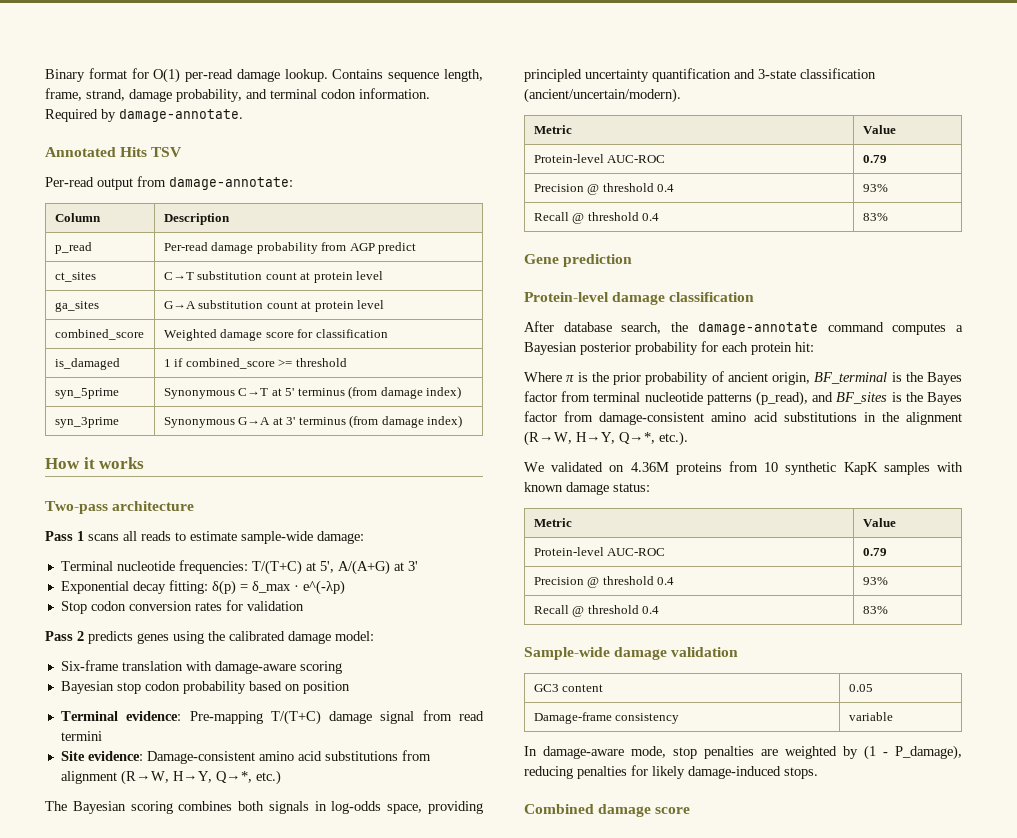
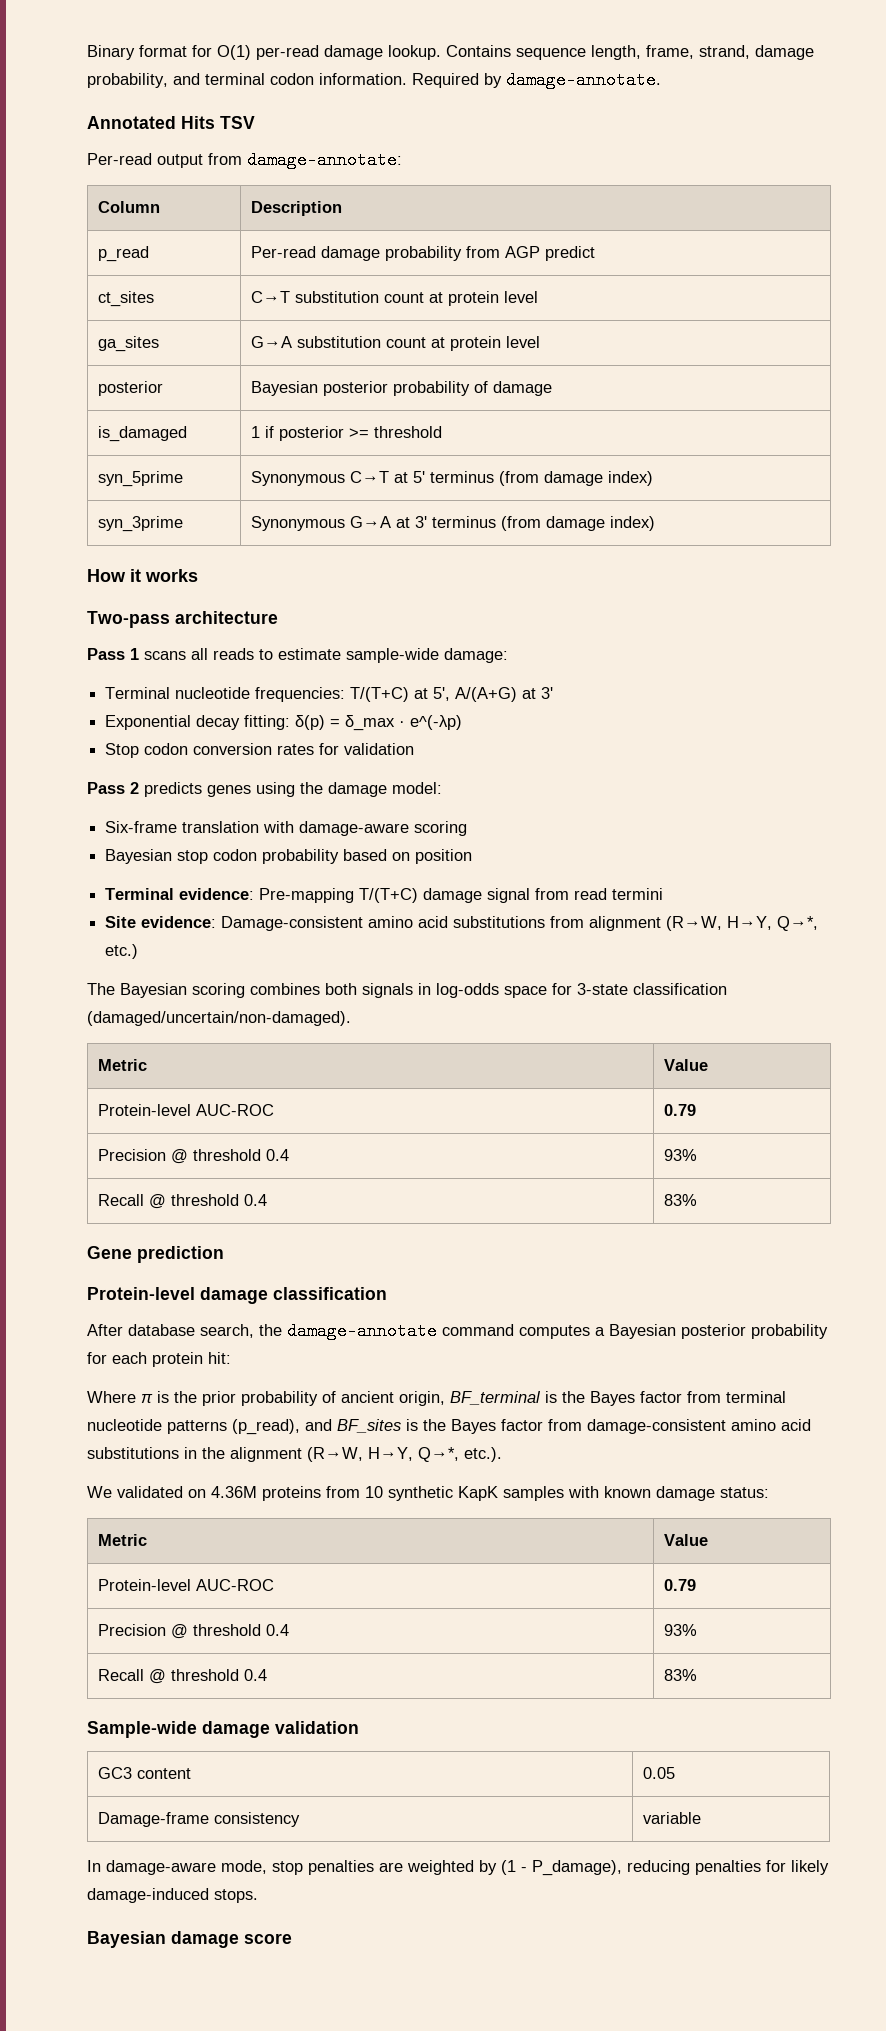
- combined_score | Weighted damage score for classification
+ posterior | Bayesian posterior probability of damage
- is_damaged | 1 if combined_score >= threshold
+ is_damaged | 1 if posterior >= threshold
- Pass 2 predicts genes using the calibrated damage model:
+ Pass 2 predicts genes using the damage model:
- The Bayesian scoring combines both signals in log-odds space, providing principled uncertainty quantification and 3-state classification (ancient/uncertain/modern).
+ The Bayesian scoring combines both signals in log-odds space for 3-state classification (damaged/uncertain/non-damaged).
- Combined damage score
+ Bayesian damage score

